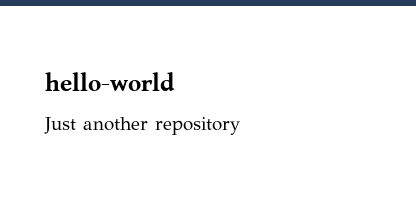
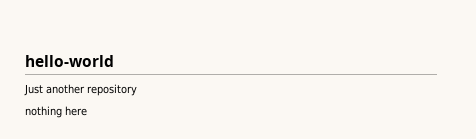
+ nothing here

